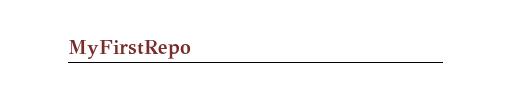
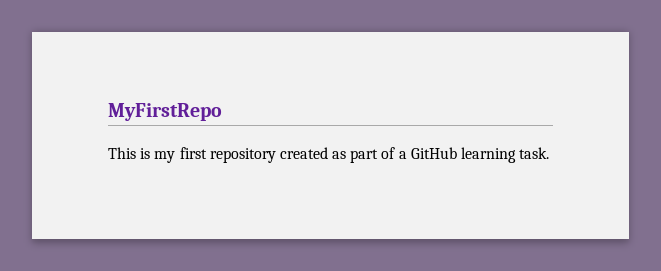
+ This is my first repository created as part of a GitHub learning task.

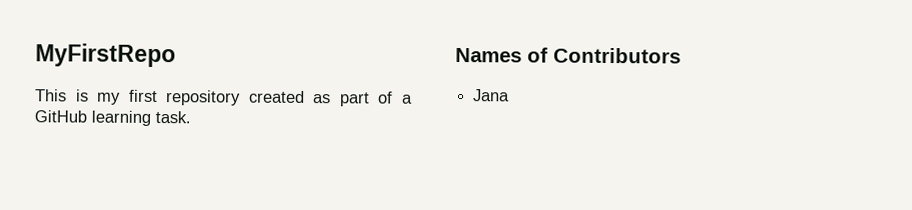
+ Names of Contributors
+ Jana

